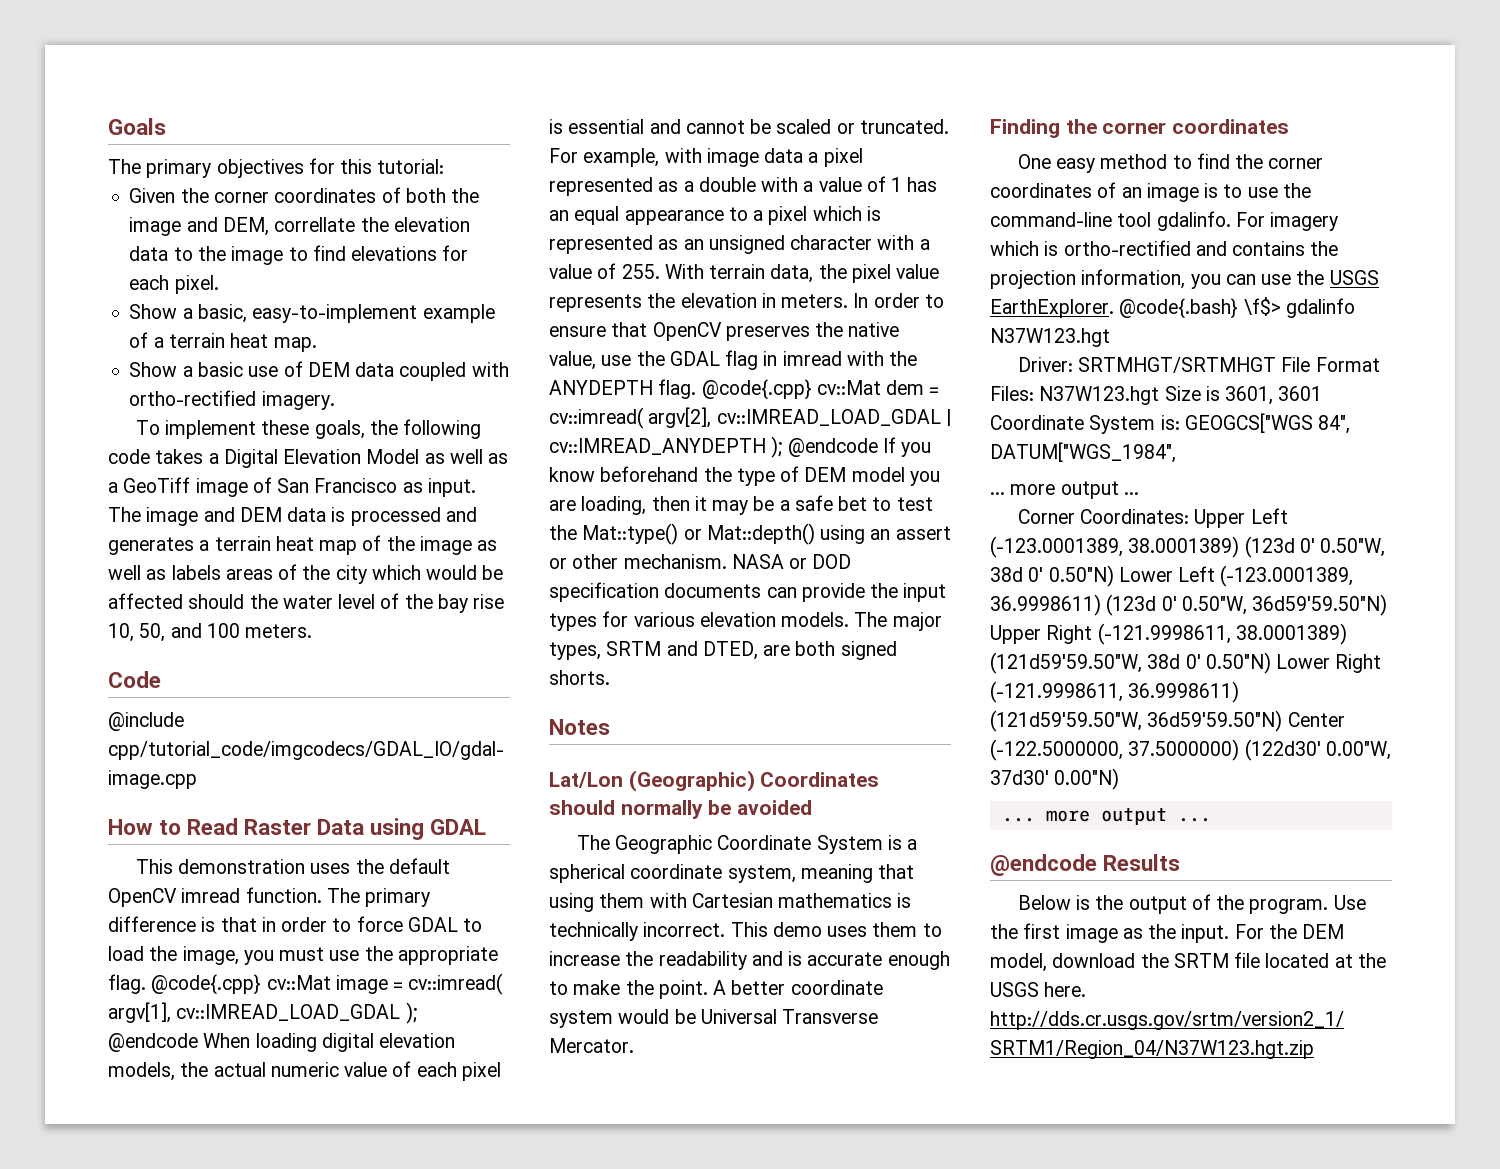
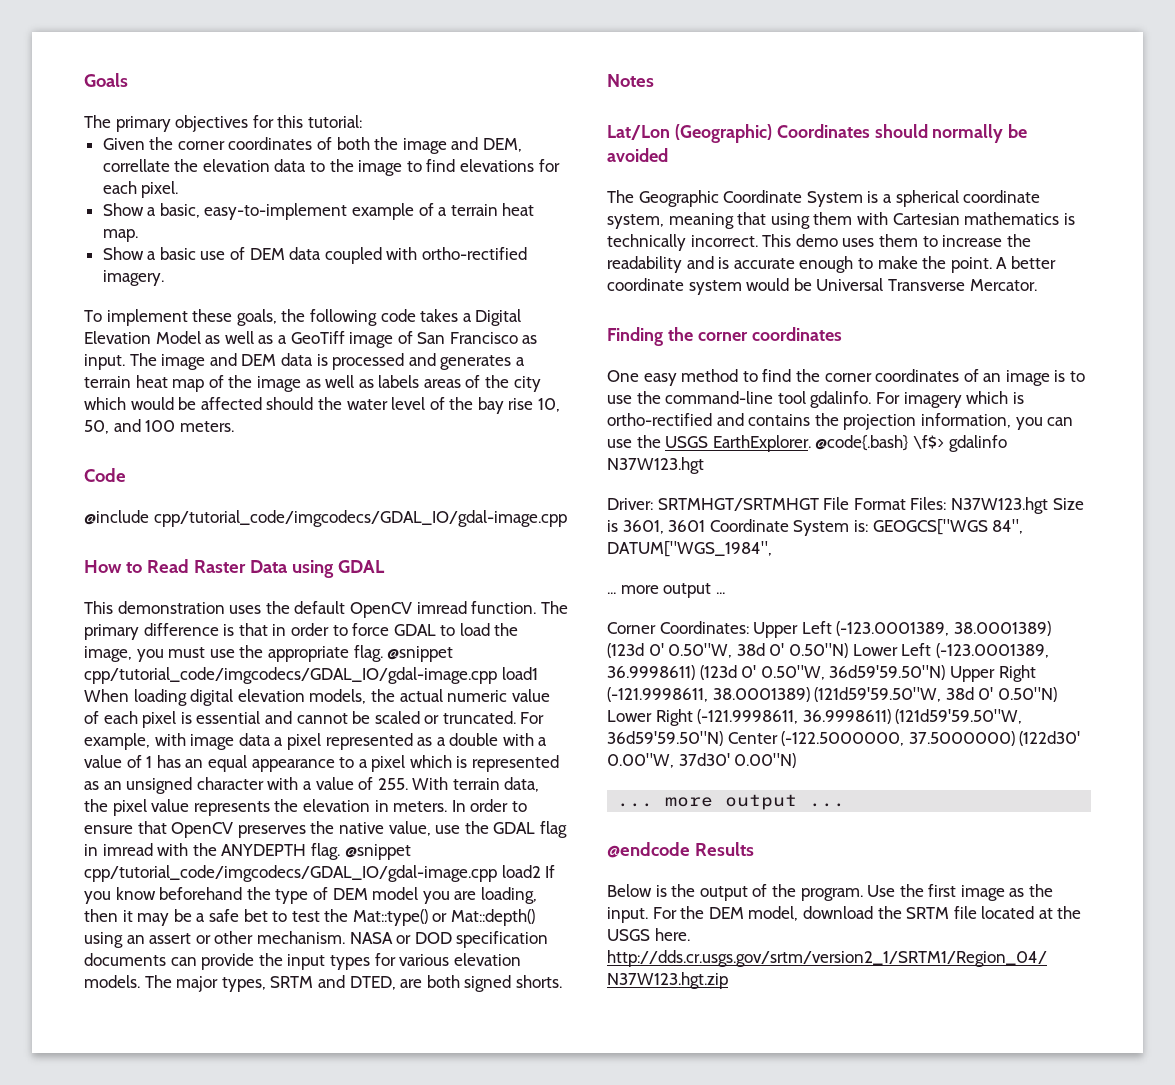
- @code{.cpp} cv::Mat image = cv::imread( argv[1], cv::IMREAD_LOAD_GDAL ); @endcode When loading digital elevation models, the actual numeric value of each pixel is essential and cannot be scaled or truncated.
+ @snippet cpp/tutorial_code/imgcodecs/GDAL_IO/gdal-image.cpp load1 When loading digital elevation models, the actual numeric value of each pixel is essential and cannot be scaled or truncated.
- @code{.cpp} cv::Mat dem = cv::imread( argv[2], cv::IMREAD_LOAD_GDAL | cv::IMREAD_ANYDEPTH ); @endcode If you know beforehand the type of DEM model you are loading, then it may be a safe bet to test the Mat::type() or Mat::depth() using an assert or other mechanism.
+ @snippet cpp/tutorial_code/imgcodecs/GDAL_IO/gdal-image.cpp load2 If you know beforehand the type of DEM model you are loading, then it may be a safe bet to test the Mat::type() or Mat::depth() using an assert or other mechanism.

